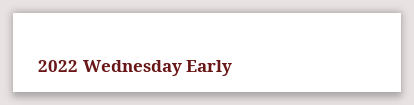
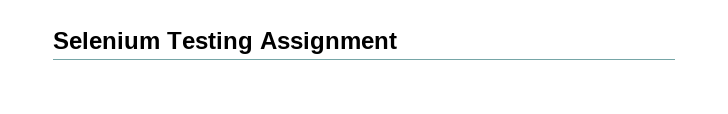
- 2022 Wednesday Early
+ Selenium Testing Assignment

